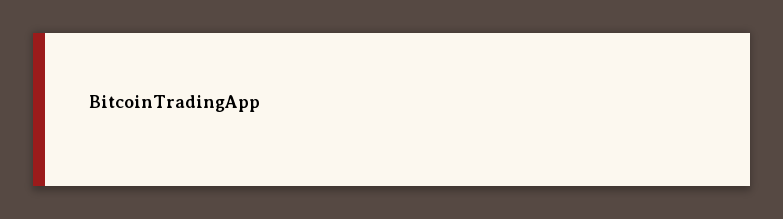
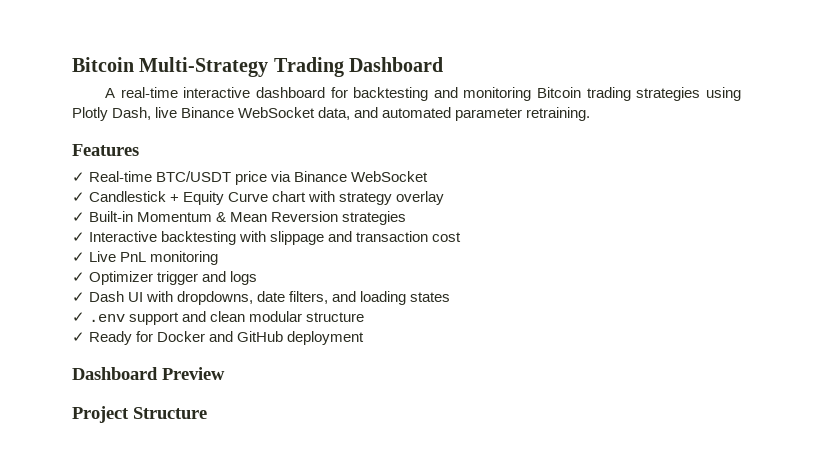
- BitcoinTradingApp
+ Bitcoin Multi-Strategy Trading Dashboard
+ A real-time interactive dashboard for backtesting and monitoring Bitcoin trading strategies using Plotly Dash, live Binance WebSocket data, and automated parameter retraining.
+ Features
+ ✓ Real-time BTC/USDT price via Binance WebSocket
+ ✓ Candlestick + Equity Curve chart with strategy overlay
+ ✓ Built-in Momentum & Mean Reversion strategies
+ ✓ Interactive backtesting with slippage and transaction cost
+ ✓ Live PnL monitoring
+ ✓ Optimizer trigger and logs
+ ✓ Dash UI with dropdowns, date filters, and loading states
+ ✓ .env support and clean modular structure
+ ✓ Ready for Docker and GitHub deployment
+ Dashboard Preview
+ Project Structure

